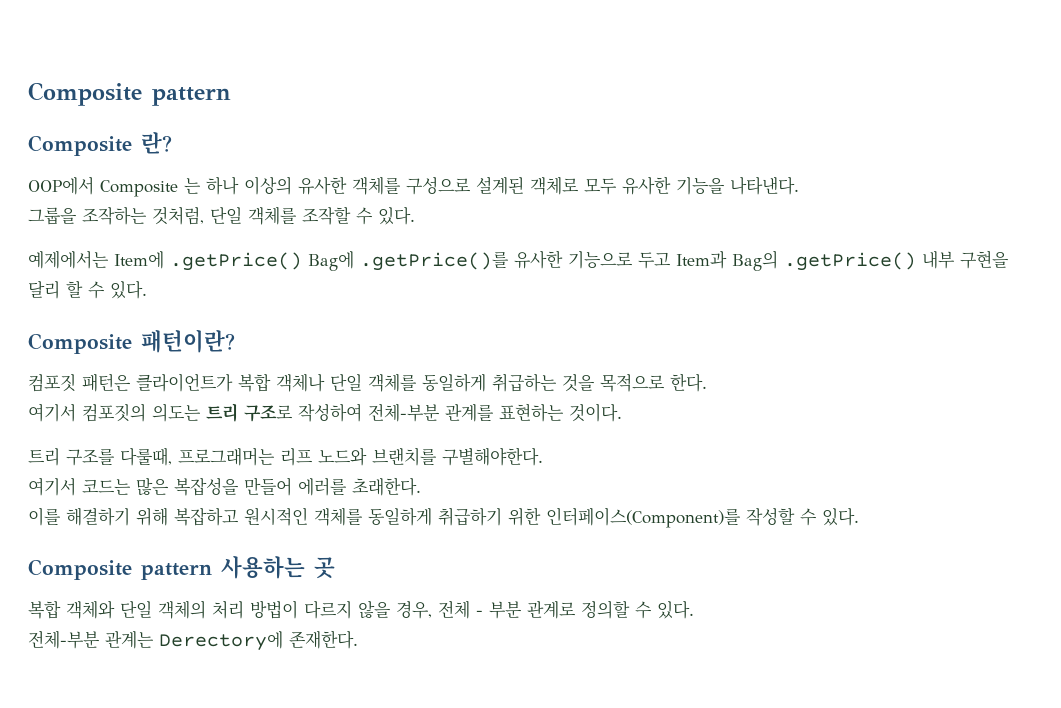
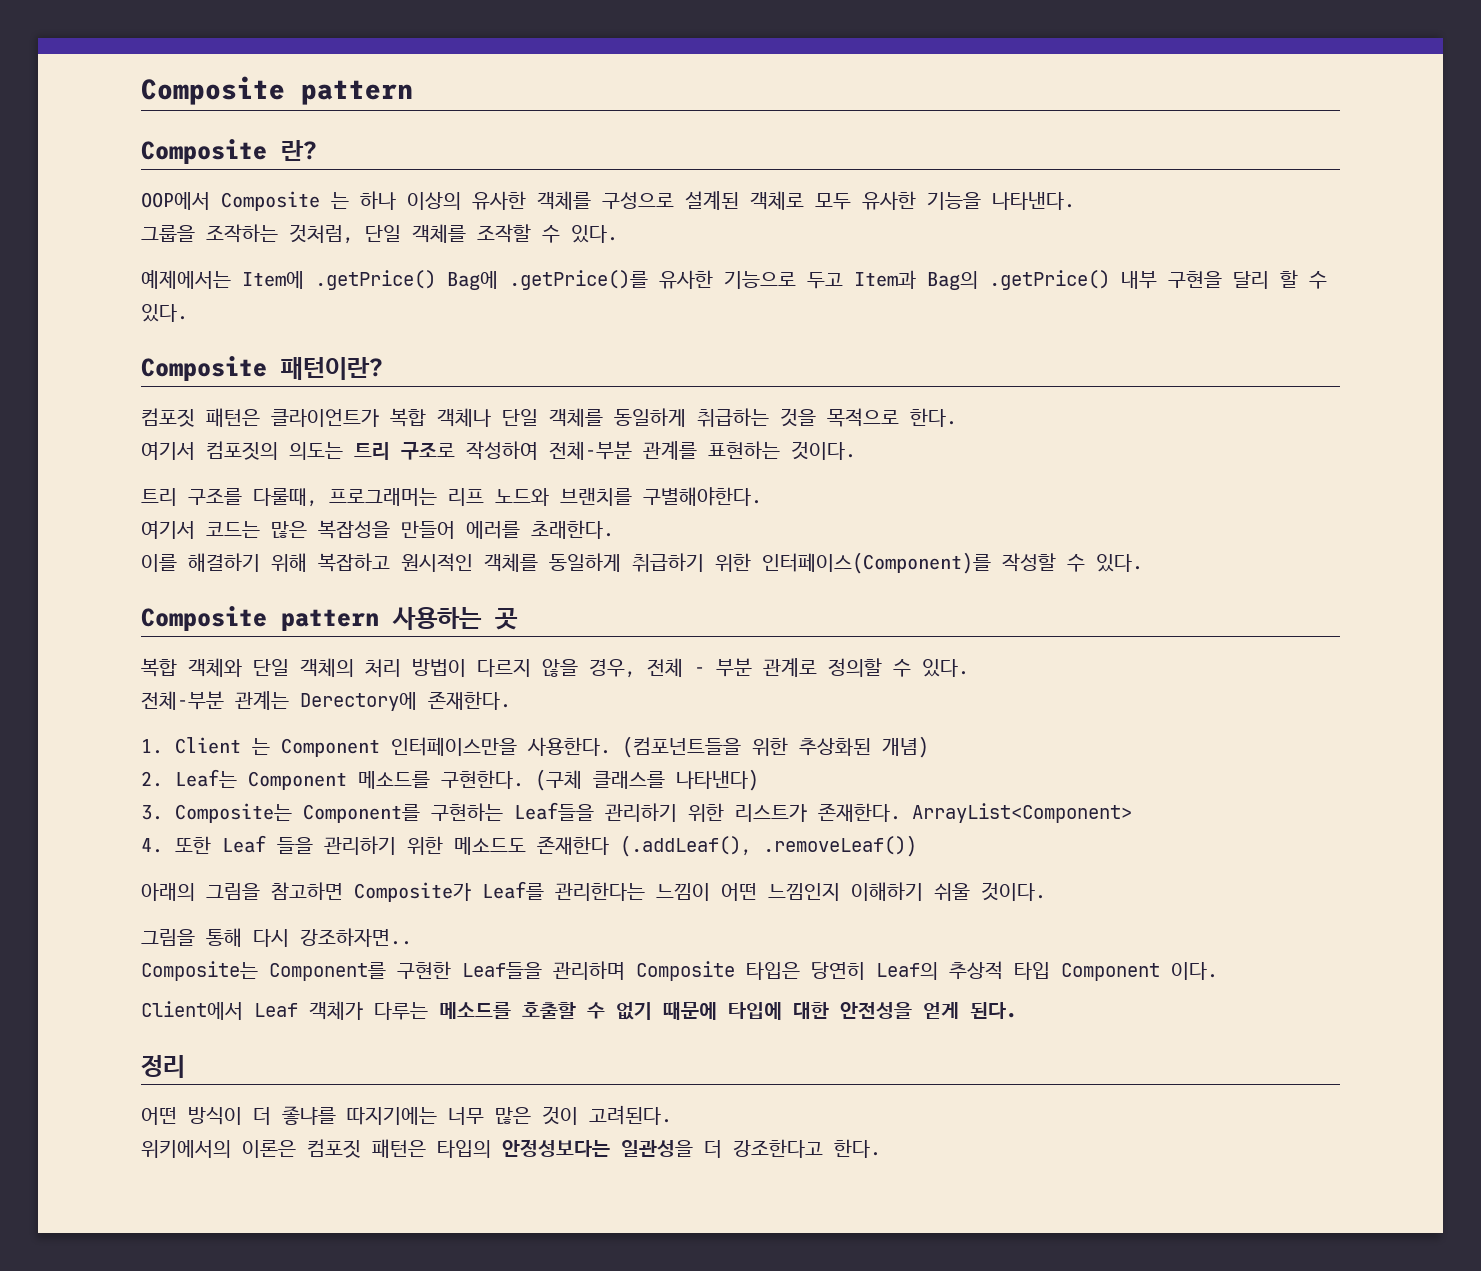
+ 1. Client 는 Component 인터페이스만을 사용한다. (컴포넌트들을 위한 추상화된 개념)
+ 2. Leaf는 Component 메소드를 구현한다. (구체 클래스를 나타낸다)
+ 3. Composite는 Component를 구현하는 Leaf들을 관리하기 위한 리스트가 존재한다. ArrayList<Component>
+ 4. 또한 Leaf 들을 관리하기 위한 메소드도 존재한다 (.addLeaf(), .removeLeaf())
+ 아래의 그림을 참고하면 Composite가 Leaf를 관리한다는 느낌이 어떤 느낌인지 이해하기 쉬울 것이다.
+ 그림을 통해 다시 강조하자면..
+ Composite는 Component를 구현한 Leaf들을 관리하며 Composite 타입은 당연히 Leaf의 추상적 타입 Component 이다.
+ Client에서 Leaf 객체가 다루는 메소드를 호출할 수 없기 때문에 타입에 대한 안전성을 얻게 된다.
+ 정리
+ 어떤 방식이 더 좋냐를 따지기에는 너무 많은 것이 고려된다.
+ 위키에서의 이론은 컴포짓 패턴은 타입의 안정성보다는 일관성을 더 강조한다고 한다.

